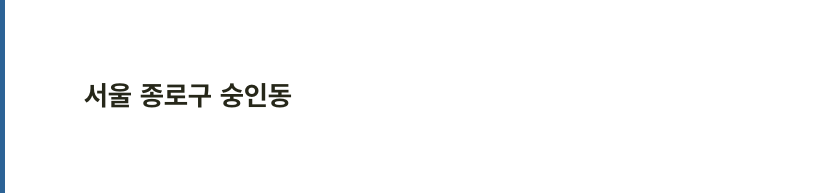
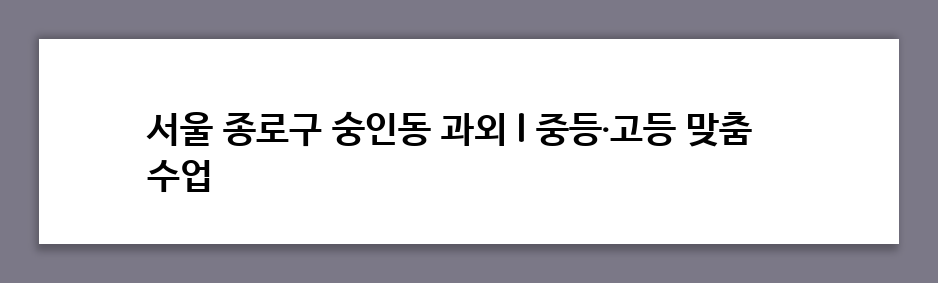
- 서울 종로구 숭인동
+ 서울 종로구 숭인동 과외 | 중등·고등 맞춤 수업

